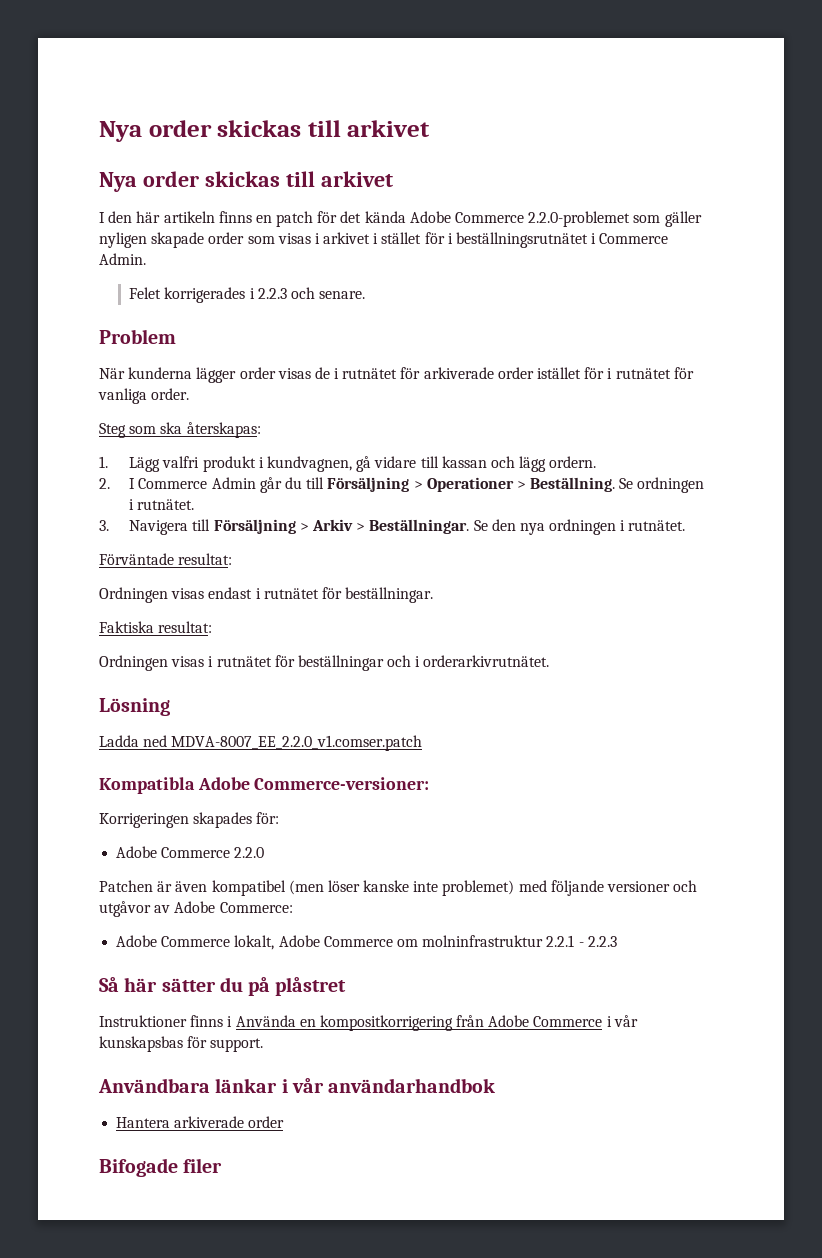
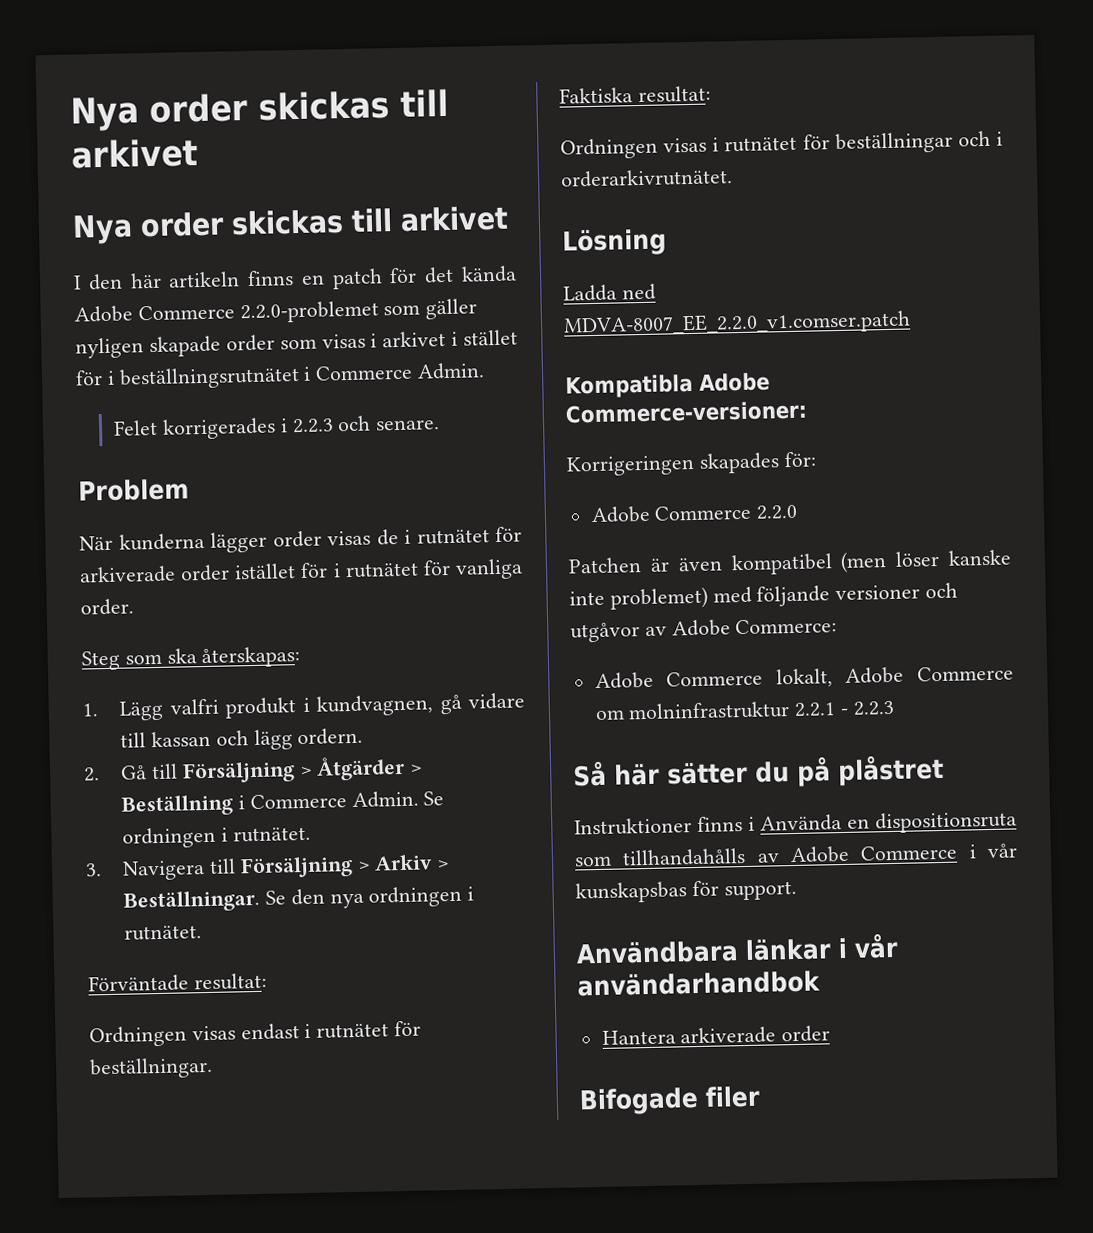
- 2. I Commerce Admin går du till Försäljning > Operationer > Beställning.
+ 2. Gå till Försäljning > Åtgärder > Beställning i Commerce Admin.
- Instruktioner finns i Använda en kompositkorrigering från Adobe Commerce i vår kunskapsbas för support.
+ Instruktioner finns i Använda en dispositionsruta som tillhandahålls av Adobe Commerce i vår kunskapsbas för support.

